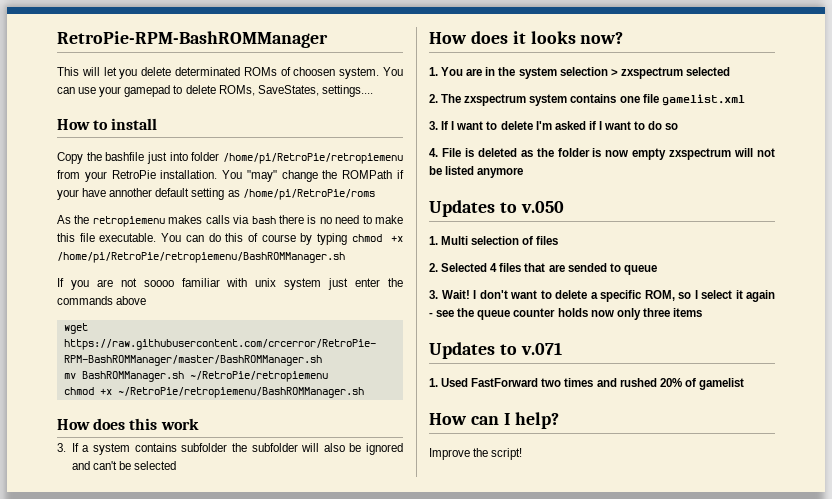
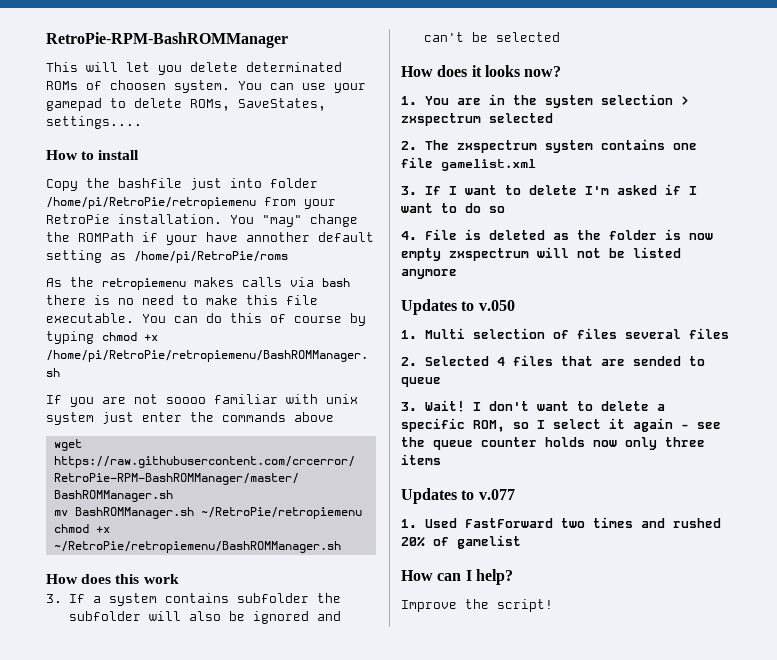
- 1. Multi selection of files
+ 1. Multi selection of files several files
- Updates to v.071
+ Updates to v.077

